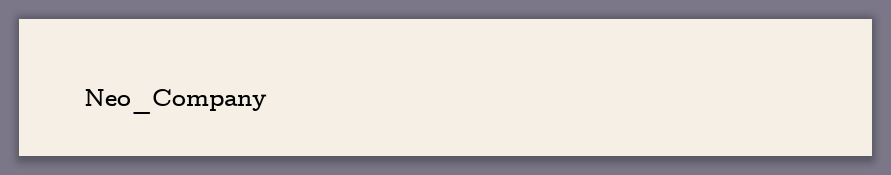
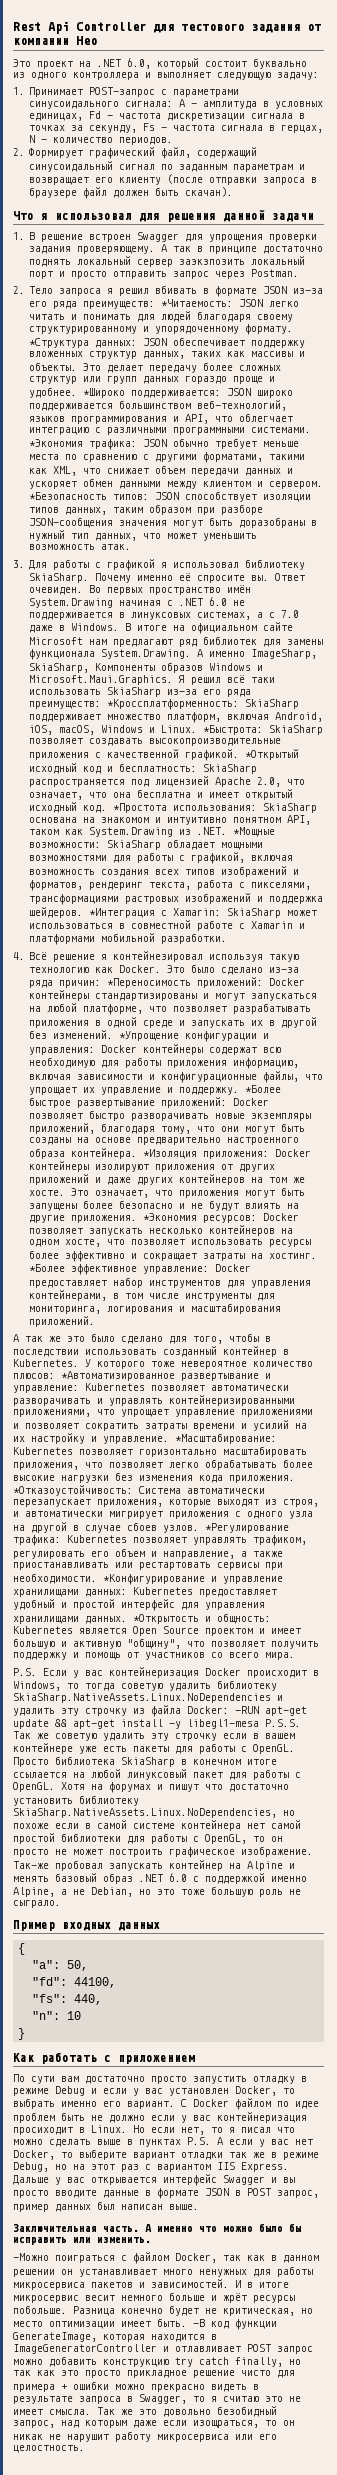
- Neo_Company
+ Rest Api Controller для тестового задания от компании Нео
+ Это проект на .NET 6.0, который состоит буквально из одного контроллера и выполняет следующую задачу:
+ 1. Принимает POST-запрос с параметрами синусоидального сигнала: A - амплитуда в условных единицах, Fd - частота дискретизации сигнала в точках за секунду, Fs - частота сигнала в герцах, N - количество периодов.
+ 2. Формирует графический файл, содержащий синусоидальный сигнал по заданным параметрам и возвращает его клиенту (после отправки запроса в браузере файл должен быть скачан).
+ Что я использовал для решения данной задачи
+ 1. В решение встроен Swagger для упрощения проверки задания проверяющему. А так в принципе достаточно поднять локальный сервер заэкзпозить локальный порт и просто отправить запрос через Postman.
+ 2. Тело запроса я решил вбивать в формате JSON из-за его ряда преимуществ: *Читаемость: JSON легко читать и понимать для людей благодаря своему структурированному и упорядоченному формату. *Структура данных: JSON обеспечивает поддержку вложенных структур данных, таких как массивы и объекты. Это делает передачу более сложных структур или групп данных гораздо проще и удобнее. *Широко поддерживается: JSON широко поддерживается большинством веб-технологий, языков программирования и API, что облегчает интеграцию с различными программными системами. *Экономия трафика: JSON обычно требует меньше места по сравнению с другими форматами, такими как XML, что снижает объем передачи данных и ускоряет обмен данными между клиентом и сервером. *Безопасность типов: JSON способствует изоляции типов данных, таким образом при разборе JSON-сообщения значения могут быть доразобраны в нужный тип данных, что может уменьшить возможность атак.
+ 3. Для работы с графикой я использовал библиотеку SkiaSharp. Почему именно её спросите вы. Ответ очевиден. Во первых пространство имён System.Drawing начиная с .NET 6.0 не поддерживается в линуксовых системах, а с 7.0 даже в Windows. В итоге на официальном сайте Microsoft нам предлагают ряд библиотек для замены функционала System.Drawing. А именно ImageSharp, SkiaSharp, Компоненты образов Windows и Microsoft.Maui.Graphics. Я решил всё таки использовать SkiaSharp из-за его ряда преимуществ: *Кроссплатформенность: SkiaSharp поддерживает множество платформ, включая Android, iOS, macOS, Windows и Linux. *Быстрота: SkiaSharp позволяет создавать высокопроизводительные приложения с качественной графикой. *Открытый исходный код и бесплатность: SkiaSharp распространяется под лицензией Apache 2.0, что означает, что она бесплатна и имеет открытый исходный код. *Простота использования: SkiaSharp основана на знакомом и интуитивно понятном API, таком как System.Drawing из .NET. *Мощные возможности: SkiaSharp обладает мощными возможностями для работы с графикой, включая возможность создания всех типов изображений и форматов, рендеринг текста, работа с пикселями, трансформациями растровых изображений и поддержка шейдеров. *Интеграция с Xamarin: SkiaSharp может использоваться в совместной работе с Xamarin и платформами мобильной разработки.
+ 4. Всё решение я контейнезировал используя такую технологию как Docker. Это было сделано из-за ряда причин: *Переносимость приложений: Docker контейнеры стандартизированы и могут запускаться на любой платформе, что позволяет разрабатывать приложения в одной среде и запускать их в другой без изменений. *Упрощение конфигурации и управления: Docker контейнеры содержат всю необходимую для работы приложения информацию, включая зависимости и конфигурационные файлы, что упрощает их управление и поддержку. *Более быстрое развертывание приложений: Docker позволяет быстро разворачивать новые экземпляры приложений, благодаря тому, что они могут быть созданы на основе предварительно настроенного образа контейнера. *Изоляция приложения: Docker контейнеры изолируют приложения от других приложений и даже других контейнеров на том же хосте. Это означает, что приложения могут быть запущены более безопасно и не будут влиять на другие приложения. *Экономия ресурсов: Docker позволяет запускать несколько контейнеров на одном хосте, что позволяет использовать ресурсы более эффективно и сокращает затраты на хостинг. *Более эффективное управление: Docker предоставляет набор инструментов для управления контейнерами, в том числе инструменты для мониторинга, логирования и масштабирования приложений.
+ А так же это было сделано для того, чтобы в последствии использовать созданный контейнер в Kubernetes. У которого тоже невероятное количество плюсов: *Автоматизированное развертывание и управление: Kubernetes позволяет автоматически разворачивать и управлять контейнеризированными приложениями, что упрощает управление приложениями и позволяет сократить затраты времени и усилий на их настройку и управление. *Масштабирование: Kubernetes позволяет горизонтально масштабировать приложения, что позволяет легко обрабатывать более высокие нагрузки без изменения кода приложения. *Отказоустойчивость: Система автоматически перезапускает приложения, которые выходят из строя, и автоматически мигрирует приложения с одного узла на другой в случае сбоев узлов. *Регулирование трафика: Kubernetes позволяет управлять трафиком, регулировать его объем и направление, а также приостанавливать или рестартовать сервисы при необходимости. *Конфигурирование и управление хранилищами данных: Kubernetes предоставляет удобный и простой интерфейс для управления хранилищами данных. *Открытость и общность: Kubernetes является Open Source проектом и имеет большую и активную "общину", что позволяет получить поддержку и помощь от участников со всего мира.
+ P.S. Если у вас контейнеризация Docker происходит в Windows, то тогда советую удалить библиотеку SkiaSharp.NativeAssets.Linux.NoDependencies и удалить эту строчку из файла Docker: -RUN apt-get update && apt-get install -y libegl1-mesa P.S.S. Так же советую удалить эту строчку если в вашем контейнере уже есть пакеты для работы с OpenGL. Просто библиотека SkiaSharp в конечном итоге ссылается на любой линуксовый пакет для работы с OpenGL. Хотя на форумах и пишут что достаточно установить библиотеку SkiaSharp.NativeAssets.Linux.NoDependencies, но похоже если в самой системе контейнера нет самой простой библиотеки для работы с OpenGL, то он просто не может построить графическое изображение. Так-же пробовал запускать контейнер на Alpine и менять базовый образ .NET 6.0 с поддержкой именно Alpine, а не Debian, но это тоже большую роль не сыграло.
+ Пример входных данных
+ {
+ "a": 50,
+ "fd": 44100,
+ "fs": 440,
+ "n": 10
+ }
+ Как работать с приложением
+ По сути вам достаточно просто запустить отладку в режиме Debug и если у вас установлен Docker, то выбрать именно его вариант. С Docker файлом по идее проблем быть не должно если у вас контейнеризация просиходит в Linux. Но если нет, то я писал что можно сделать выше в пунктах P.S. А если у вас нет Docker, то выберите вариант отладки так же в режиме Debug, но на этот раз с вариантом IIS Express. Дальше у вас открывается интерфейс Swagger и вы просто вводите данные в формате JSON в POST запрос, пример данных был написан выше.
+ Заключительная часть. А именно что можно было бы исправить или изменить.
+ -Можно поиграться с файлом Docker, так как в данном решении он устанавливает много ненужных для работы микросервиса пакетов и зависимостей. И в итоге микросервис весит немного больше и жрёт ресурсы побольше. Разница конечно будет не критическая, но место оптимизации имеет быть. -В код функции GenerateImage, которая находится в ImageGeneratorController и отлавливает POST запрос можно добавить конструкцию try catch finally, но так как это просто прикладное решение чисто для примера + ошибки можно прекрасно видеть в результате запроса в Swagger, то я считаю это не имеет смысла. Так же это довольно безобидный запрос, над которым даже если изощраться, то он никак не нарушит работу микросервиса или его целостность.

